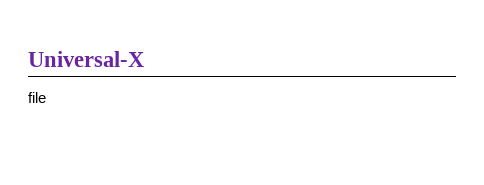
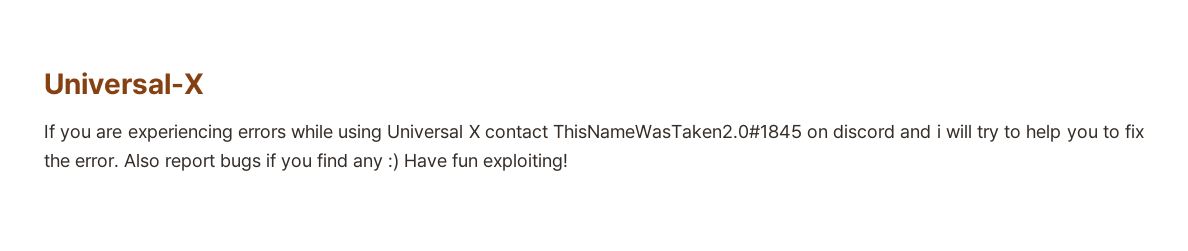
- file
+ If you are experiencing errors while using Universal X contact ThisNameWasTaken2.0#1845 on discord and i will try to help you to fix the error. Also report bugs if you find any :) Have fun exploiting!

